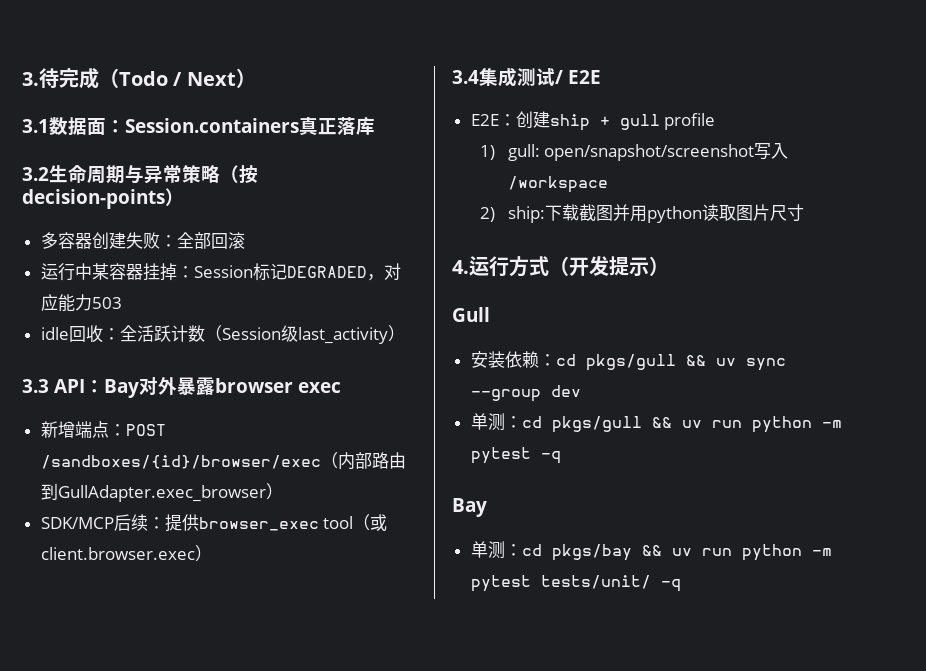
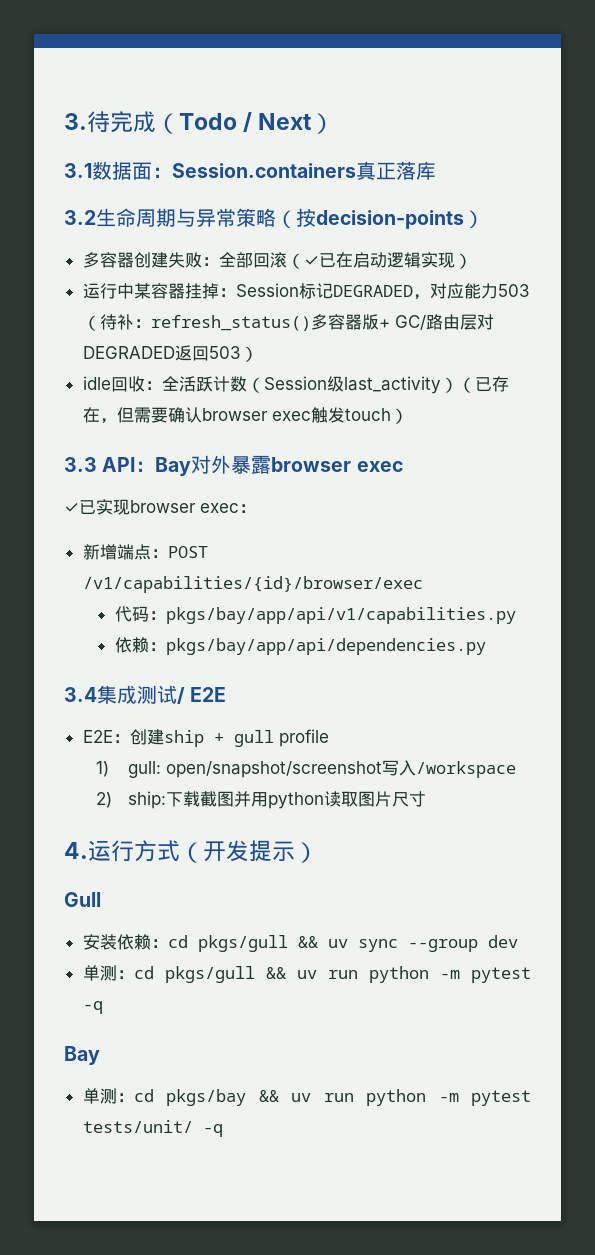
- 多容器创建失败：全部回滚
+ 多容器创建失败：全部回滚（✓已在启动逻辑实现）
- 运行中某容器挂掉：Session标记DEGRADED，对应能力503
+ 运行中某容器挂掉：Session标记DEGRADED，对应能力503（待补：refresh_status()多容器版+ GC/路由层对DEGRADED返回503）
- idle回收：全活跃计数（Session级last_activity）
+ idle回收：全活跃计数（Session级last_activity）（已存在，但需要确认browser exec触发touch）
+ ✓已实现browser exec：
- 新增端点：POST /sandboxes/{id}/browser/exec（内部路由到GullAdapter.exec_browser）
- SDK/MCP后续：提供browser_exec tool（或client.browser.exec）
+ 新增端点：POST /v1/capabilities/{id}/browser/exec
+ 代码：pkgs/bay/app/api/v1/capabilities.py
+ 依赖：pkgs/bay/app/api/dependencies.py

